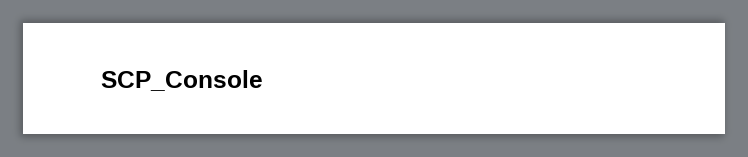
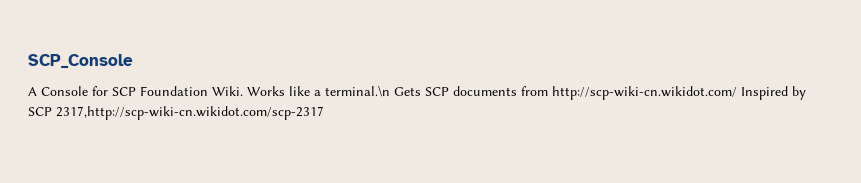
+ A Console for SCP Foundation Wiki. Works like a terminal.\n Gets SCP documents from http://scp-wiki-cn.wikidot.com/ Inspired by SCP 2317,http://scp-wiki-cn.wikidot.com/scp-2317

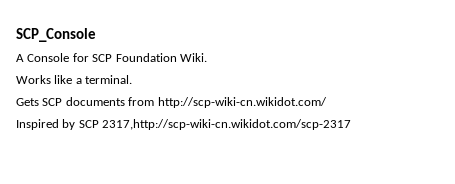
- A Console for SCP Foundation Wiki. Works like a terminal.\n Gets SCP documents from http://scp-wiki-cn.wikidot.com/ Inspired by SCP 2317,http://scp-wiki-cn.wikidot.com/scp-2317
+ A Console for SCP Foundation Wiki.
+ Works like a terminal.
+ Gets SCP documents from http://scp-wiki-cn.wikidot.com/
+ Inspired by SCP 2317,http://scp-wiki-cn.wikidot.com/scp-2317

